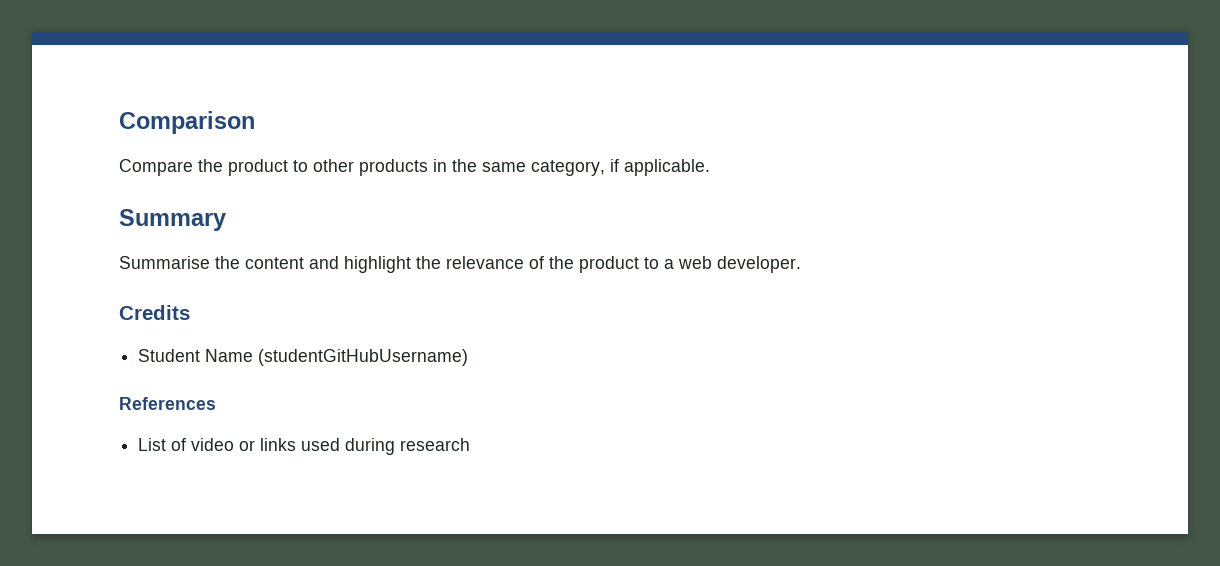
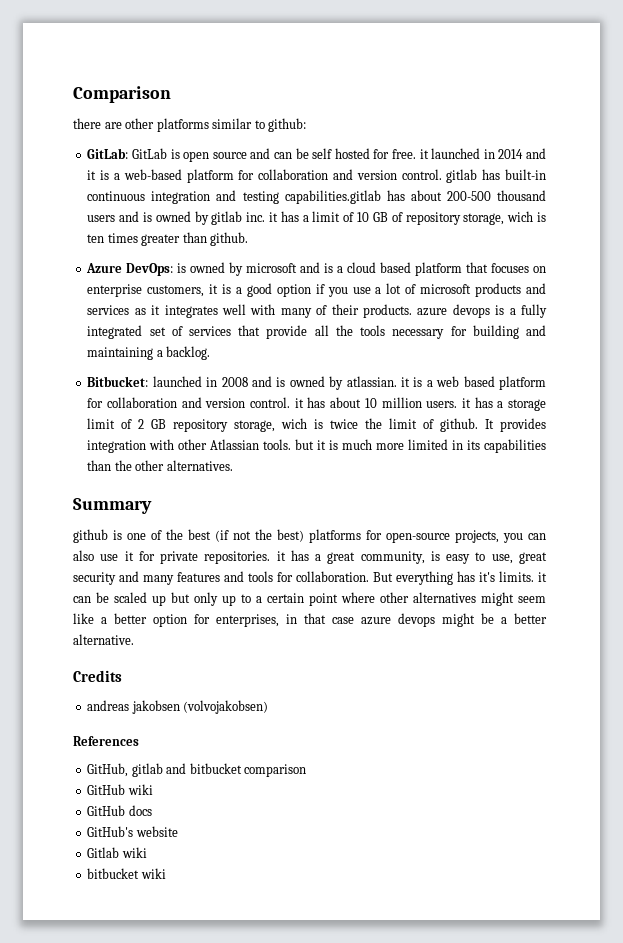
- Compare the product to other products in the same category, if applicable.
+ there are other platforms similar to github:
+ GitLab: GitLab is open source and can be self hosted for free. it launched in 2014 and it is a web-based platform for collaboration and version control. gitlab has built-in continuous integration and testing capabilities.gitlab has about 200-500 thousand users and is owned by gitlab inc. it has a limit of 10 GB of repository storage, wich is ten times greater than github.
+ Azure DevOps: is owned by microsoft and is a cloud based platform that focuses on enterprise customers, it is a good option if you use a lot of microsoft products and services as it integrates well with many of their products. azure devops is a fully integrated set of services that provide all the tools necessary for building and maintaining a backlog.
+ Bitbucket: launched in 2008 and is owned by atlassian. it is a web based platform for collaboration and version control. it has about 10 million users. it has a storage limit of 2 GB repository storage, wich is twice the limit of github. It provides integration with other Atlassian tools. but it is much more limited in its capabilities than the other alternatives.
  Summary
- Summarise the content and highlight the relevance of the product to a web developer.
+ github is one of the best (if not the best) platforms for open-source projects, you can also use it for private repositories. it has a great community, is easy to use, great security and many features and tools for collaboration. But everything has it's limits. it can be scaled up but only up to a certain point where other alternatives might seem like a better option for enterprises, in that case azure devops might be a better alternative.
  Credits
- Student Name (studentGitHubUsername)
+ andreas jakobsen (volvojakobsen)
  References
- List of video or links used during research
+ GitHub, gitlab and bitbucket comparison
+ GitHub wiki
+ GitHub docs
+ GitHub's website
+ Gitlab wiki
+ bitbucket wiki

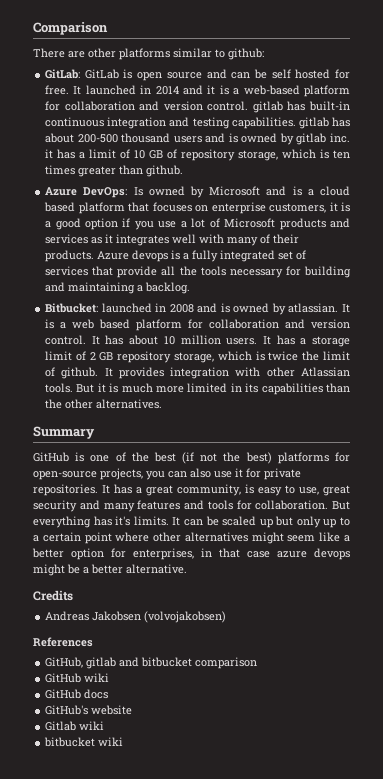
- there are other platforms similar to github:
+ There are other platforms similar to github:
- GitLab: GitLab is open source and can be self hosted for free. it launched in 2014 and it is a web-based platform for collaboration and version control. gitlab has built-in continuous integration and testing capabilities.gitlab has about 200-500 thousand users and is owned by gitlab inc. it has a limit of 10 GB of repository storage, wich is ten times greater than github.
+ GitLab: GitLab is open source and can be self hosted for free. It launched in 2014 and it is a web-based platform for collaboration and version control. gitlab has built-in continuous integration and testing capabilities. gitlab has about 200-500 thousand users and is owned by gitlab inc. it has a limit of 10 GB of repository storage, which is ten times greater than github.
- Azure DevOps: is owned by microsoft and is a cloud based platform that focuses on enterprise customers, it is a good option if you use a lot of microsoft products and services as it integrates well with many of their products. azure devops is a fully integrated set of services that provide all the tools necessary for building and maintaining a backlog.
+ Azure DevOps: Is owned by Microsoft and is a cloud based platform that focuses on enterprise customers, it is a good option if you use a lot of Microsoft products and services as it integrates well with many of their products. Azure devops is a fully integrated set of services that provide all the tools necessary for building and maintaining a backlog.
- Bitbucket: launched in 2008 and is owned by atlassian. it is a web based platform for collaboration and version control. it has about 10 million users. it has a storage limit of 2 GB repository storage, wich is twice the limit of github.
+ Bitbucket: launched in 2008 and is owned by atlassian. It is a web based platform for collaboration and version control. It has about 10 million users. It has a storage limit of 2 GB repository storage, which is twice the limit of github.
- It provides integration with other Atlassian tools. but it is much more limited in its capabilities than the other alternatives.
+ It provides integration with other Atlassian tools. But it is much more limited in its capabilities than the other alternatives.
- github is one of the best (if not the best) platforms for open-source projects, you can also use it for private repositories. it has a great community, is easy to use, great security and many features and tools for collaboration.
+ GitHub is one of the best (if not the best) platforms for open-source projects, you can also use it for private repositories. It has a great community, is easy to use, great security and many features and tools for collaboration.
- But everything has it's limits. it can be scaled up but only up to a certain point where other alternatives might seem like a better option for enterprises, in that case azure devops might be a better alternative.
+ But everything has it's limits. It can be scaled up but only up to a certain point where other alternatives might seem like a better option for enterprises, in that case azure devops might be a better alternative.
- andreas jakobsen (volvojakobsen)
+ Andreas Jakobsen (volvojakobsen)

